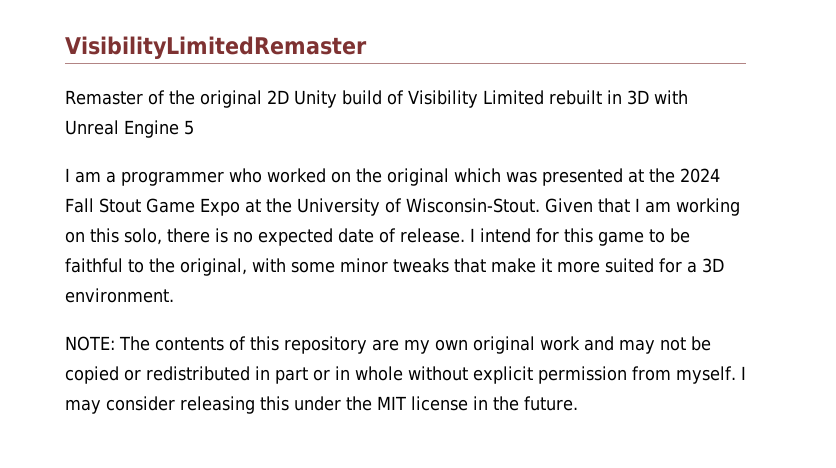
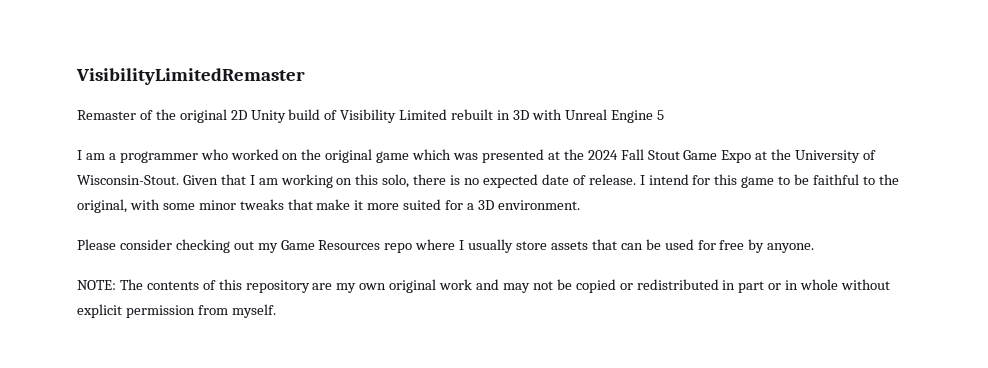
- I am a programmer who worked on the original which was presented at the 2024 Fall Stout Game Expo at the University of Wisconsin-Stout.
+ I am a programmer who worked on the original game which was presented at the 2024 Fall Stout Game Expo at the University of Wisconsin-Stout.
+ Please consider checking out my Game Resources repo where I usually store assets that can be used for free by anyone.
- I may consider releasing this under the MIT license in the future.

